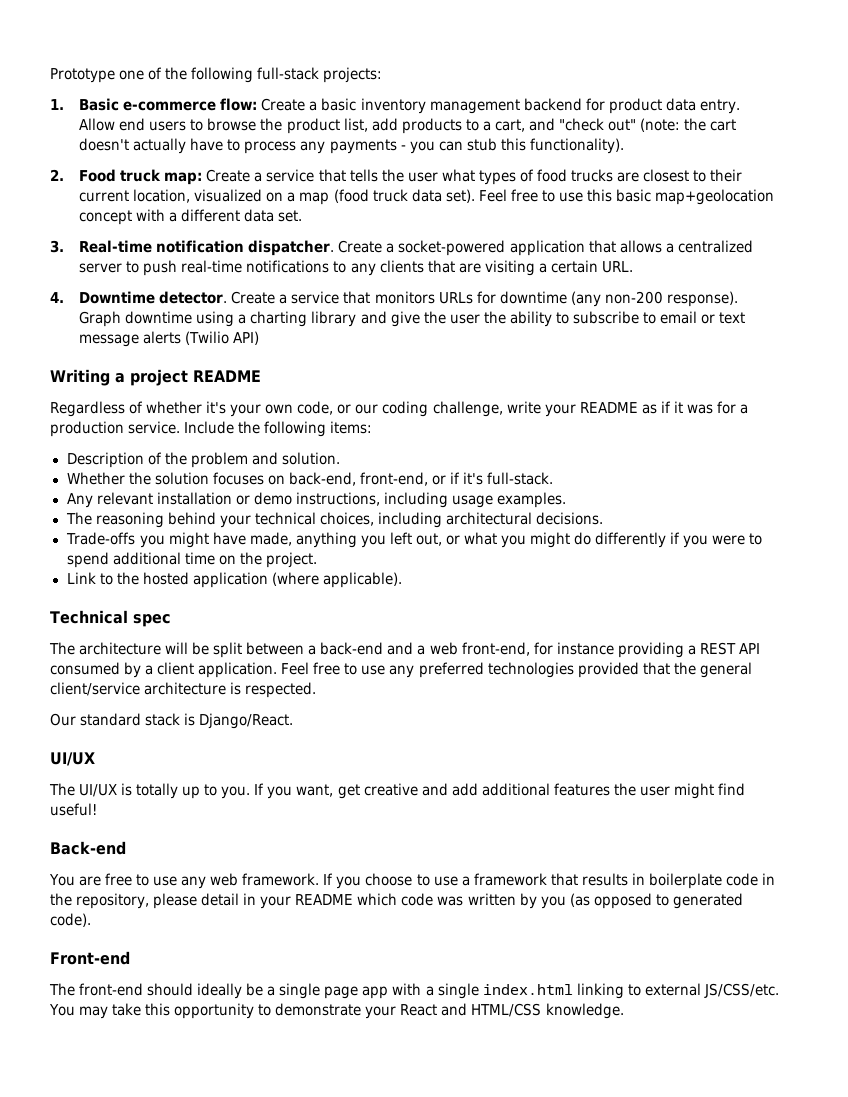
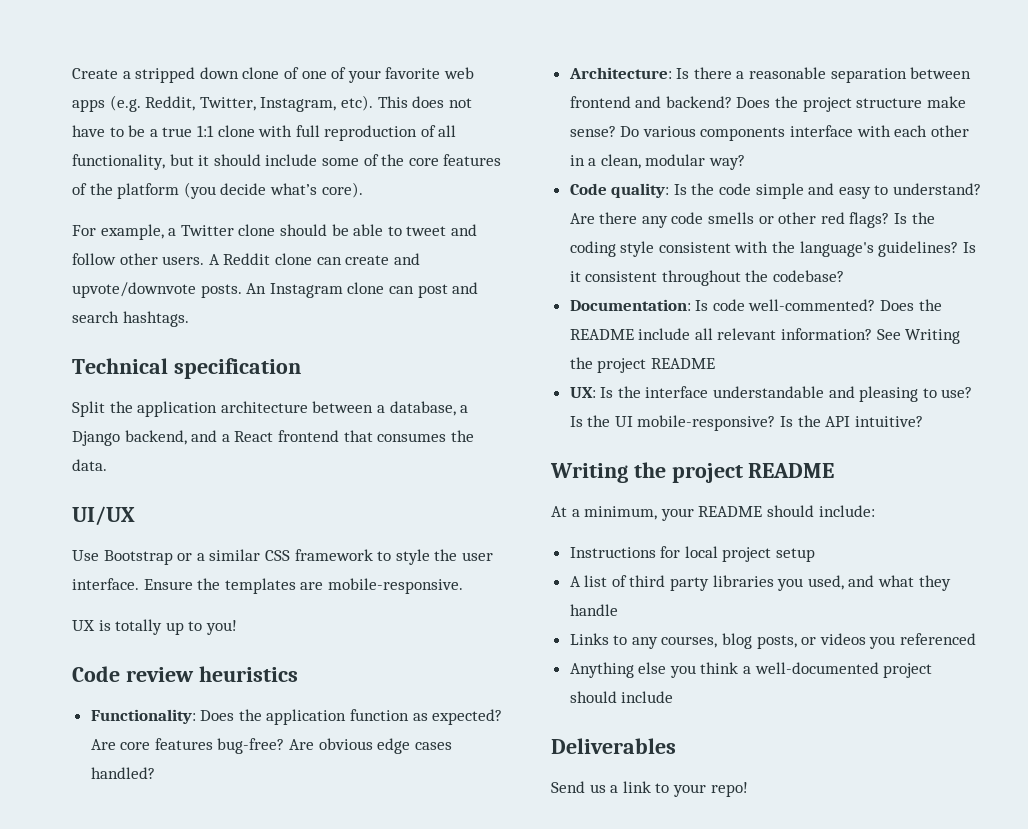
- Prototype one of the following full-stack projects:
- 1. Basic e-commerce flow: Create a basic inventory management backend for product data entry. Allow end users to browse the product list, add products to a cart, and "check out" (note: the cart doesn't actually have to process any payments - you can stub this functionality).
- 2. Food truck map: Create a service that tells the user what types of food trucks are closest to their current location, visualized on a map (food truck data set). Feel free to use this basic map+geolocation concept with a different data set.
- 3. Real-time notification dispatcher. Create a socket-powered application that allows a centralized server to push real-time notifications to any clients that are visiting a certain URL.
- 4. Downtime detector. Create a service that monitors URLs for downtime (any non-200 response). Graph downtime using a charting library and give the user the ability to subscribe to email or text message alerts (Twilio API)
- Writing a project README
- Regardless of whether it's your own code, or our coding challenge, write your README as if it was for a production service. Include the following items:
- Description of the problem and solution.
- Whether the solution focuses on back-end, front-end, or if it's full-stack.
- Any relevant installation or demo instructions, including usage examples.
- The reasoning behind your technical choices, including architectural decisions.
- Trade-offs you might have made, anything you left out, or what you might do differently if you were to spend additional time on the project.
- Link to the hosted application (where applicable).
- Technical spec
- The architecture will be split between a back-end and a web front-end, for instance providing a REST API consumed by a client application. Feel free to use any preferred technologies provided that the general client/service architecture is respected.
- Our standard stack is Django/React.
+ Create a stripped down clone of one of your favorite web apps (e.g. Reddit, Twitter, Instagram, etc). This does not have to be a true 1:1 clone with full reproduction of all functionality, but it should include some of the core features of the platform (you decide what’s core).
+ For example, a Twitter clone should be able to tweet and follow other users. A Reddit clone can create and upvote/downvote posts. An Instagram clone can post and search hashtags.
+ Technical specification
+ Split the application architecture between a database, a Django backend, and a React frontend that consumes the data.
  UI/UX
- The UI/UX is totally up to you. If you want, get creative and add additional features the user might find useful!
- Back-end
- You are free to use any web framework. If you choose to use a framework that results in boilerplate code in the repository, please detail in your README which code was written by you (as opposed to generated code).
- Front-end
- The front-end should ideally be a single page app with a single index.html linking to external JS/CSS/etc. You may take this opportunity to demonstrate your React and HTML/CSS knowledge.
+ Use Bootstrap or a similar CSS framework to style the user interface. Ensure the templates are mobile-responsive.
+ UX is totally up to you!
+ Code review heuristics
+ Functionality: Does the application function as expected? Are core features bug-free? Are obvious edge cases handled?
+ Architecture: Is there a reasonable separation between frontend and backend? Does the project structure make sense? Do various components interface with each other in a clean, modular way?
+ Code quality: Is the code simple and easy to understand? Are there any code smells or other red flags? Is the coding style consistent with the language's guidelines? Is it consistent throughout the codebase?
+ Documentation: Is code well-commented? Does the README include all relevant information? See Writing the project README
+ UX: Is the interface understandable and pleasing to use? Is the UI mobile-responsive? Is the API intuitive?
+ Writing the project README
+ At a minimum, your README should include:
+ Instructions for local project setup
+ A list of third party libraries you used, and what they handle
+ Links to any courses, blog posts, or videos you referenced
+ Anything else you think a well-documented project should include
+ Deliverables
+ Send us a link to your repo!

